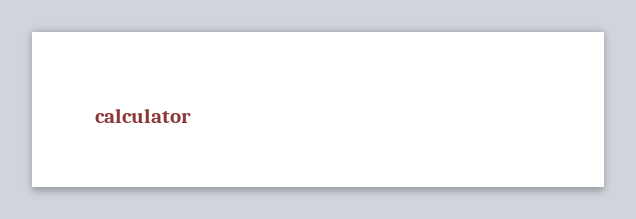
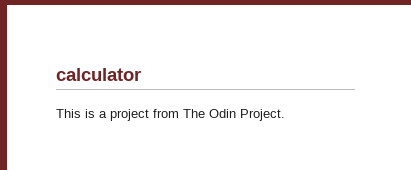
+ This is a project from The Odin Project.

